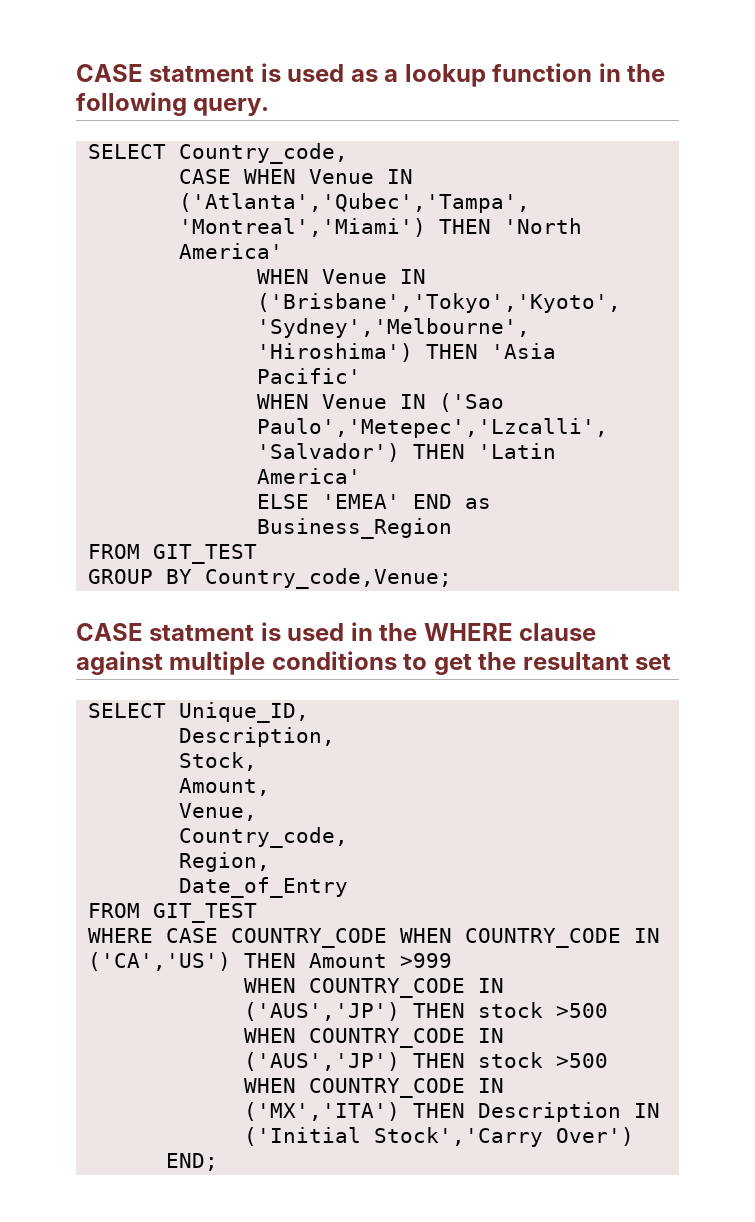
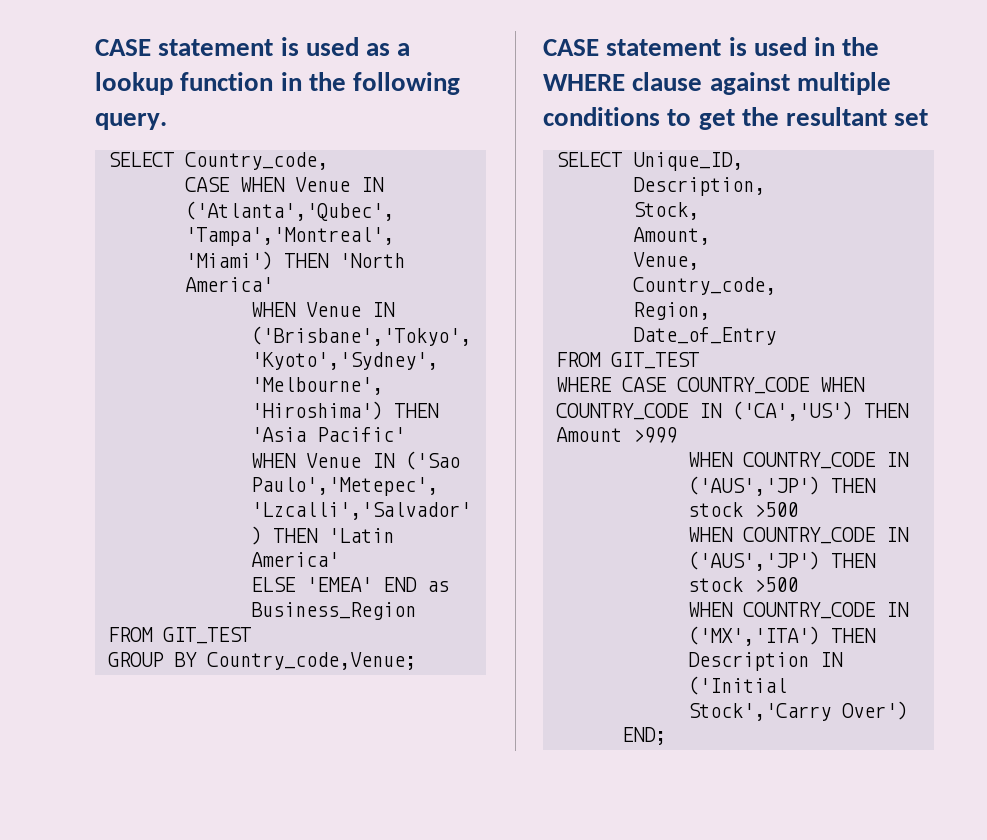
- CASE statment is used as a lookup function in the following query.
+ CASE statement is used as a lookup function in the following query.
- CASE statment is used in the WHERE clause against multiple conditions to get the resultant set
+ CASE statement is used in the WHERE clause against multiple conditions to get the resultant set

